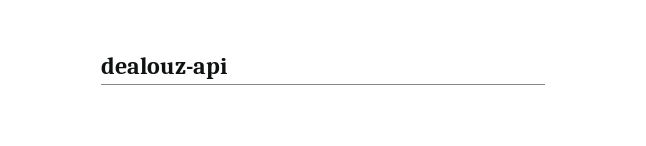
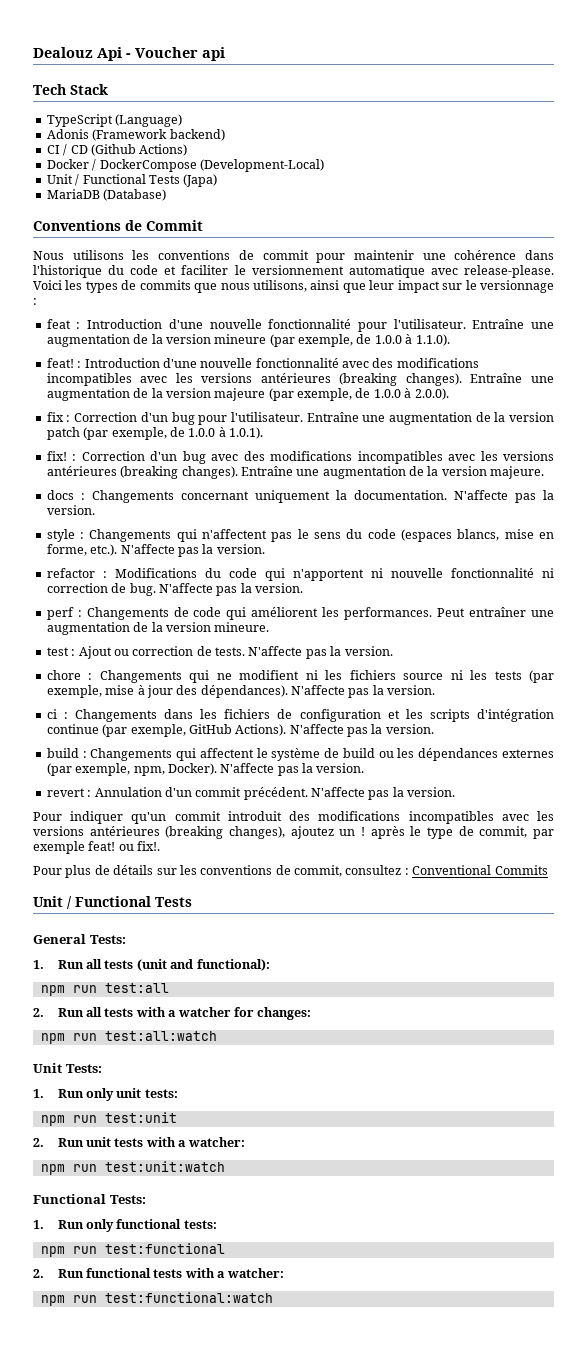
- dealouz-api
+ Dealouz Api - Voucher api
+ Tech Stack
+ TypeScript (Language)
+ Adonis (Framework backend)
+ CI / CD (Github Actions)
+ Docker / DockerCompose (Development-Local)
+ Unit / Functional Tests (Japa)
+ MariaDB (Database)
+ Conventions de Commit
+ Nous utilisons les conventions de commit pour maintenir une cohérence dans l'historique du code et faciliter le versionnement automatique avec release-please. Voici les types de commits que nous utilisons, ainsi que leur impact sur le versionnage :
+ feat : Introduction d'une nouvelle fonctionnalité pour l'utilisateur. Entraîne une augmentation de la version mineure (par exemple, de 1.0.0 à 1.1.0).
+ feat! : Introduction d'une nouvelle fonctionnalité avec des modifications incompatibles avec les versions antérieures (breaking changes). Entraîne une augmentation de la version majeure (par exemple, de 1.0.0 à 2.0.0).
+ fix : Correction d'un bug pour l'utilisateur. Entraîne une augmentation de la version patch (par exemple, de 1.0.0 à 1.0.1).
+ fix! : Correction d'un bug avec des modifications incompatibles avec les versions antérieures (breaking changes). Entraîne une augmentation de la version majeure.
+ docs : Changements concernant uniquement la documentation. N'affecte pas la version.
+ style : Changements qui n'affectent pas le sens du code (espaces blancs, mise en forme, etc.). N'affecte pas la version.
+ refactor : Modifications du code qui n'apportent ni nouvelle fonctionnalité ni correction de bug. N'affecte pas la version.
+ perf : Changements de code qui améliorent les performances. Peut entraîner une augmentation de la version mineure.
+ test : Ajout ou correction de tests. N'affecte pas la version.
+ chore : Changements qui ne modifient ni les fichiers source ni les tests (par exemple, mise à jour des dépendances). N'affecte pas la version.
+ ci : Changements dans les fichiers de configuration et les scripts d'intégration continue (par exemple, GitHub Actions). N'affecte pas la version.
+ build : Changements qui affectent le système de build ou les dépendances externes (par exemple, npm, Docker). N'affecte pas la version.
+ revert : Annulation d'un commit précédent. N'affecte pas la version.
+ Pour indiquer qu'un commit introduit des modifications incompatibles avec les versions antérieures (breaking changes), ajoutez un ! après le type de commit, par exemple feat! ou fix!.
+ Pour plus de détails sur les conventions de commit, consultez : Conventional Commits
+ Unit / Functional Tests
+ General Tests:
+ 1. Run all tests (unit and functional):
+ npm run test:all
+ 2. Run all tests with a watcher for changes:
+ npm run test:all:watch
+ Unit Tests:
+ 1. Run only unit tests:
+ npm run test:unit
+ 2. Run unit tests with a watcher:
+ npm run test:unit:watch
+ Functional Tests:
+ 1. Run only functional tests:
+ npm run test:functional
+ 2. Run functional tests with a watcher:
+ npm run test:functional:watch

